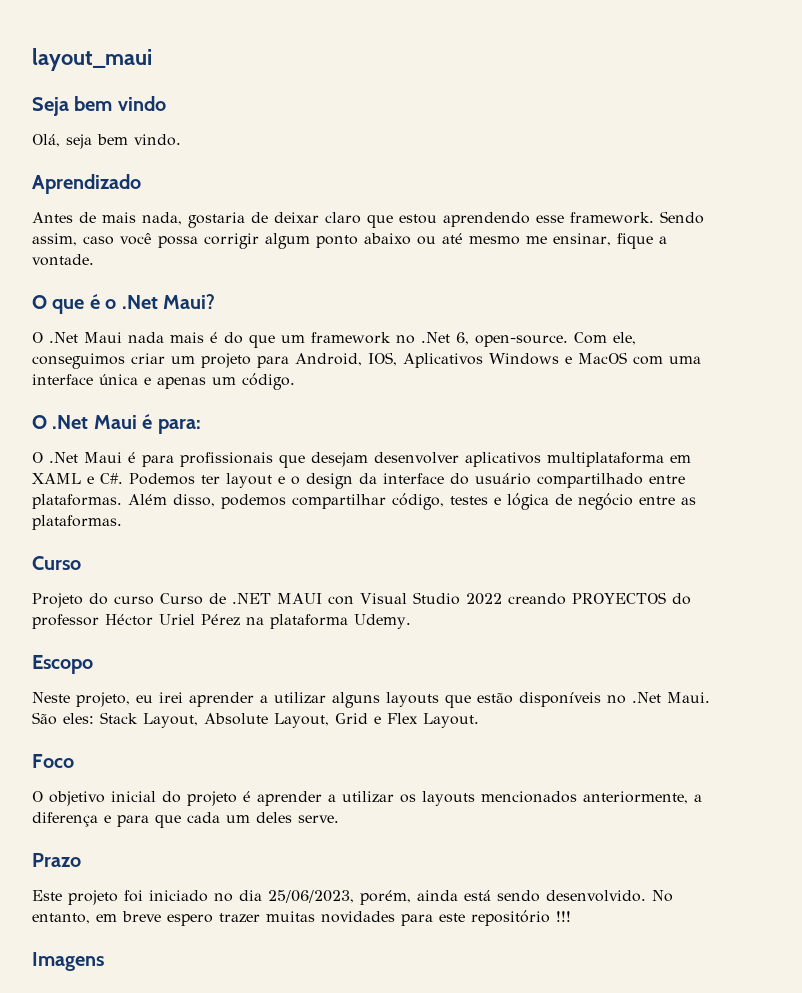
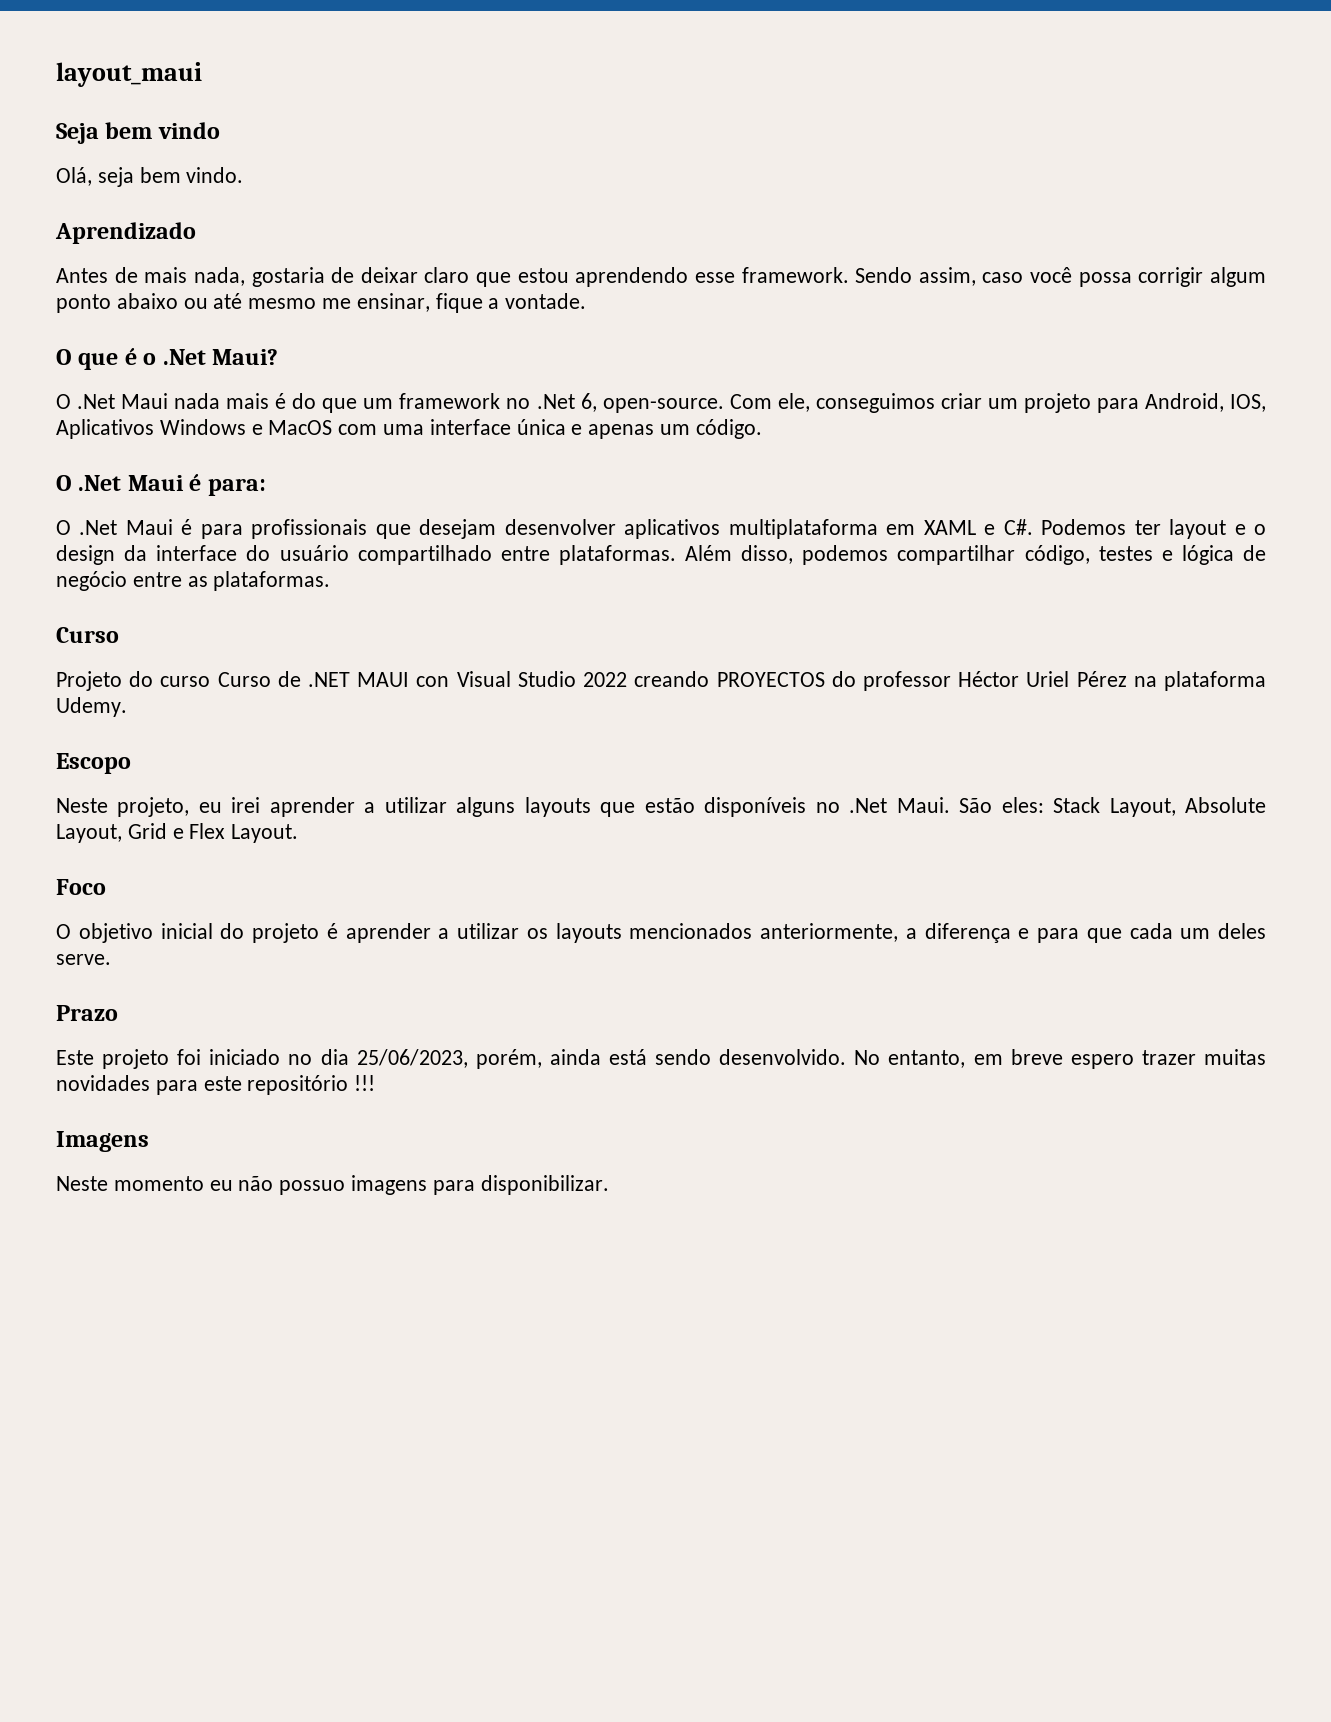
+ Neste momento eu não possuo imagens para disponibilizar.

